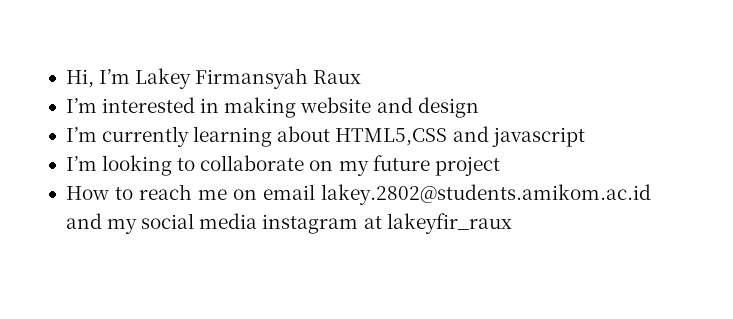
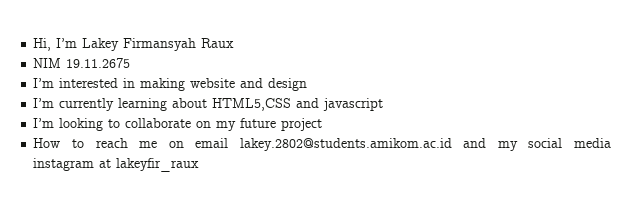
+ NIM 19.11.2675

